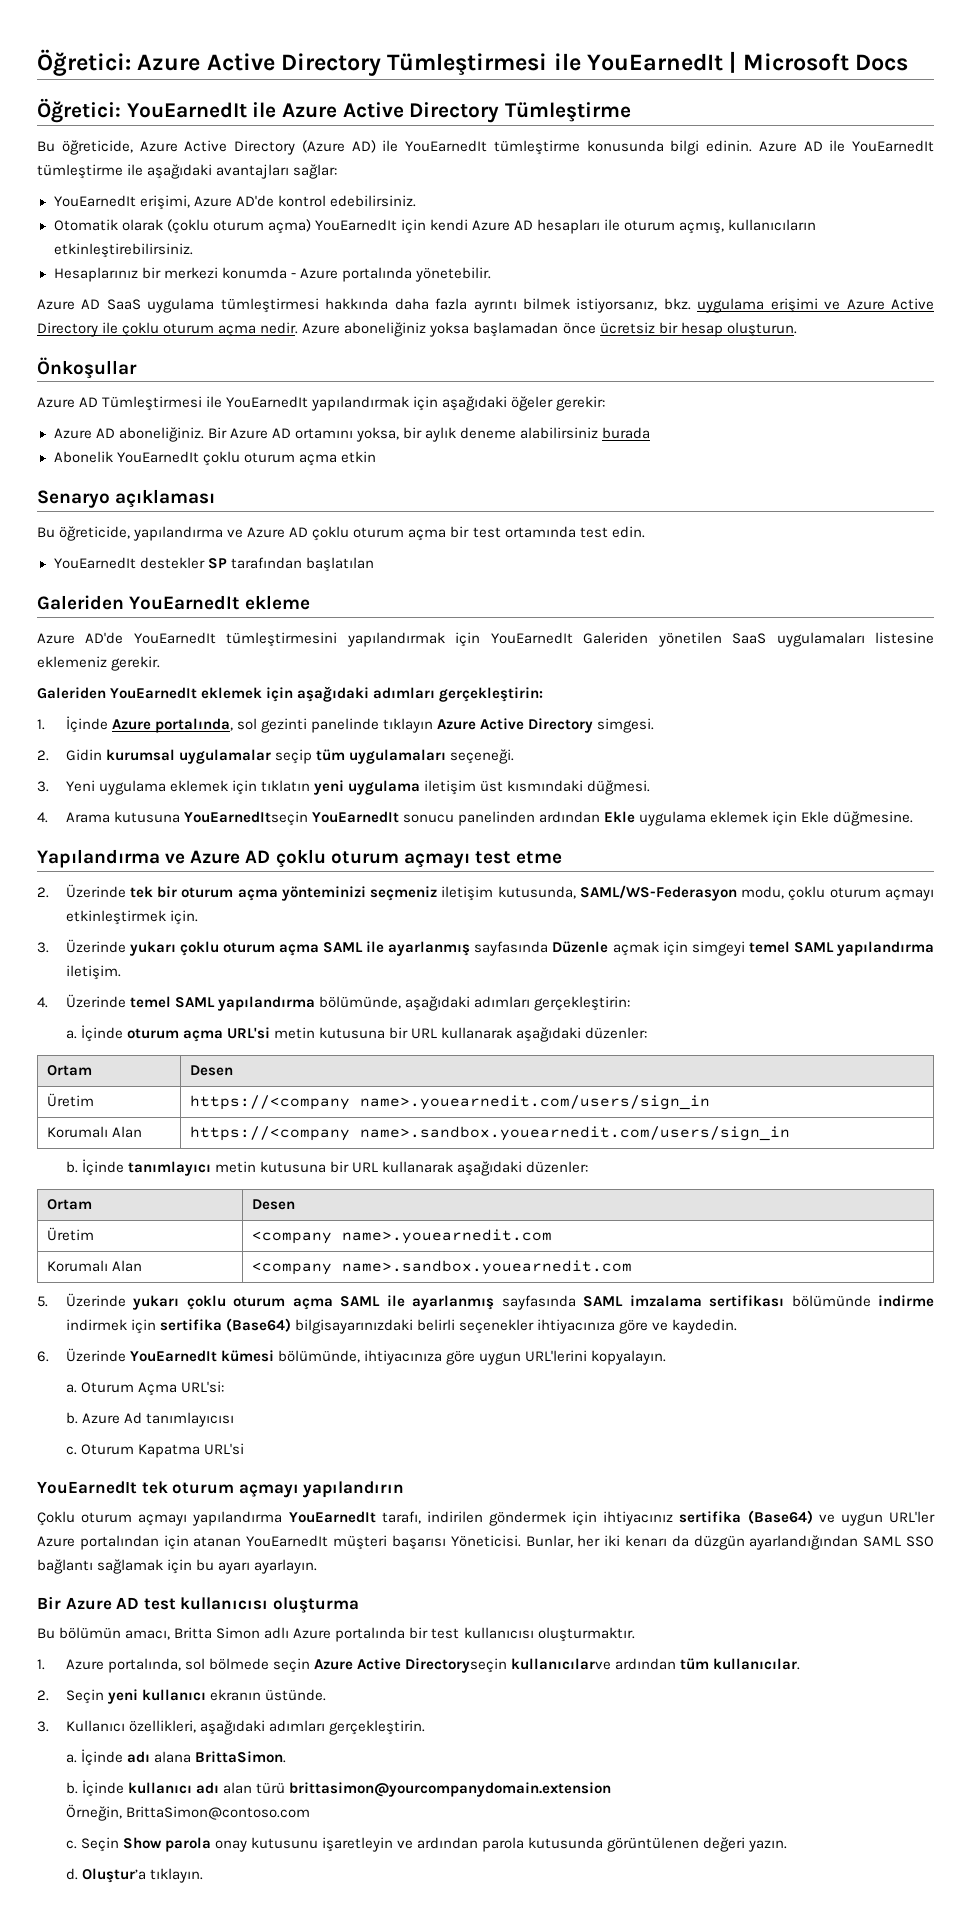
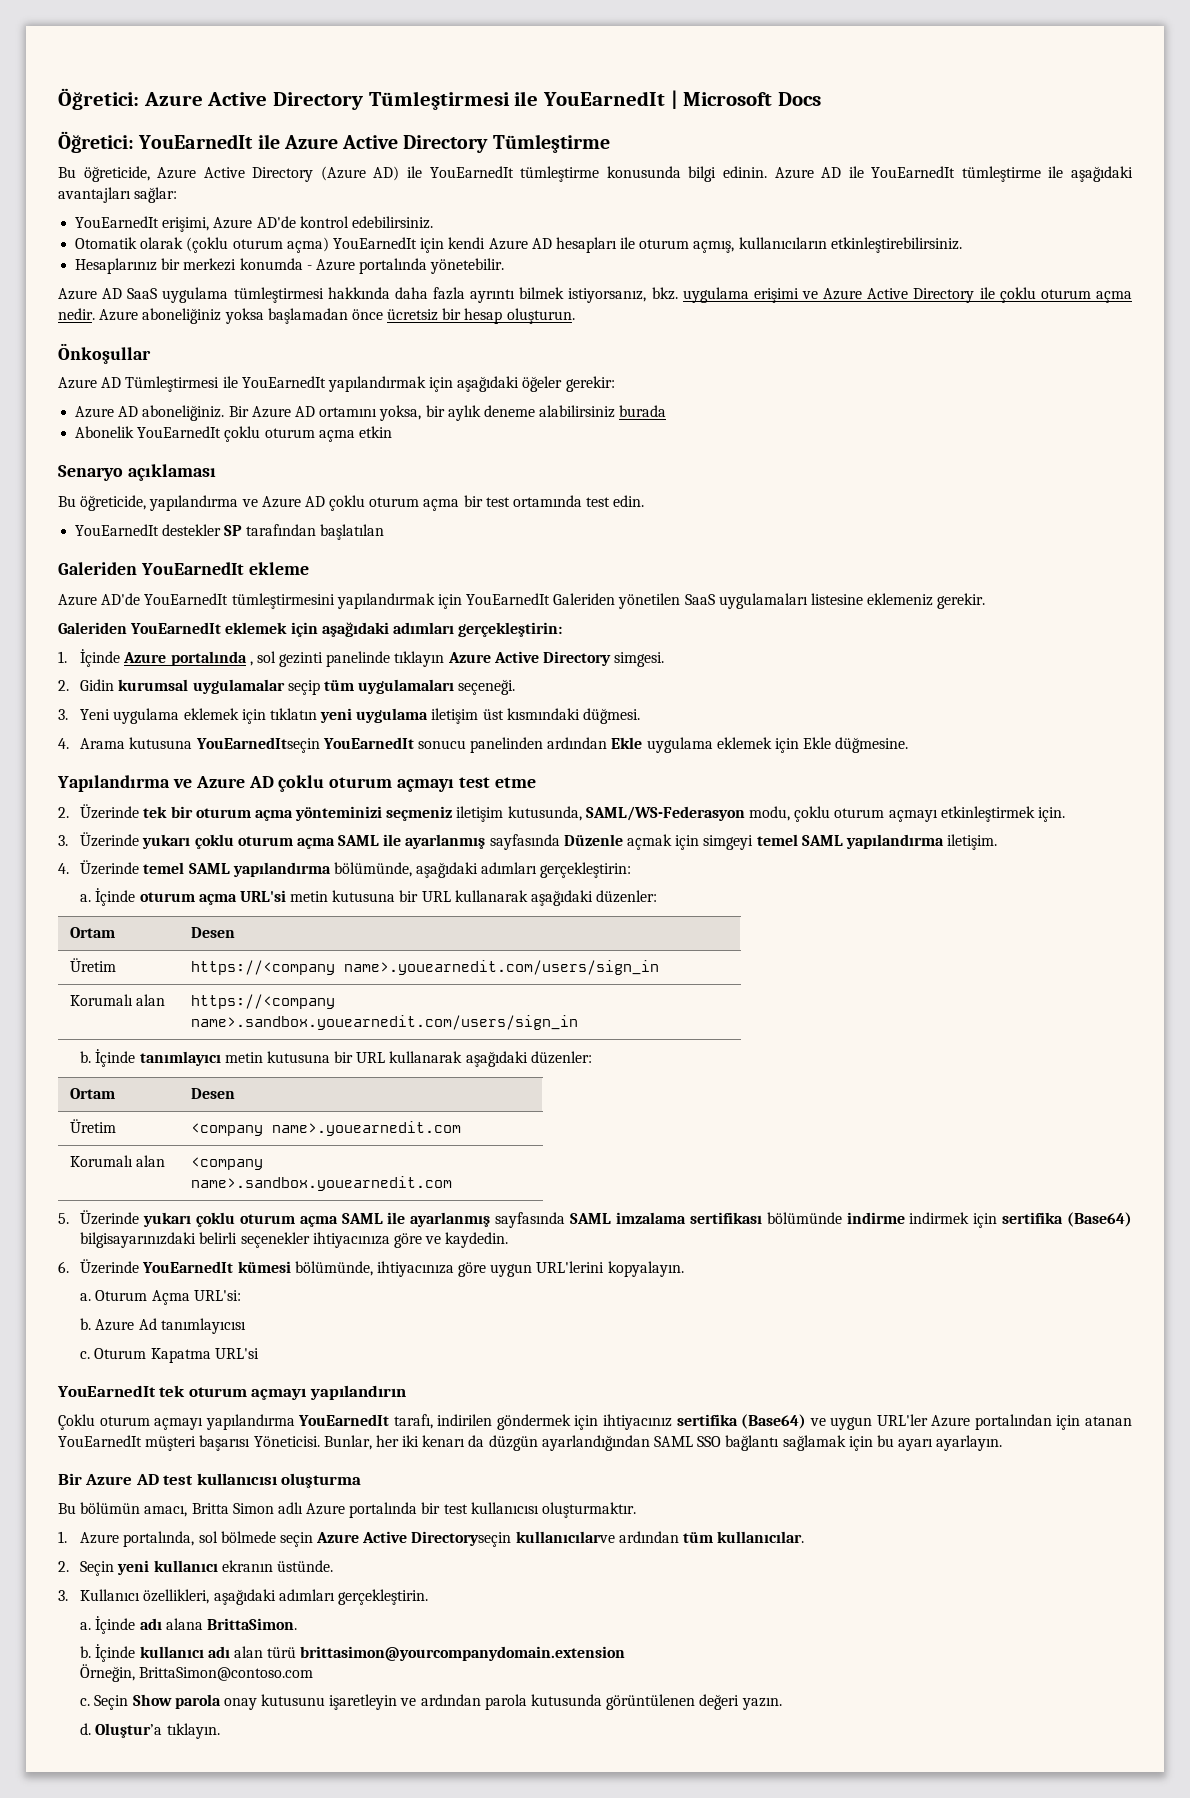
- 1. İçinde Azure portalında, sol gezinti panelinde tıklayın Azure Active Directory simgesi.
+ 1. İçinde Azure portalında , sol gezinti panelinde tıklayın Azure Active Directory simgesi.
- Korumalı Alan | https://<company name>.sandbox.youearnedit.com/users/sign_in
+ Korumalı alan | https://<company name>.sandbox.youearnedit.com/users/sign_in
- Korumalı Alan | <company name>.sandbox.youearnedit.com
+ Korumalı alan | <company name>.sandbox.youearnedit.com

